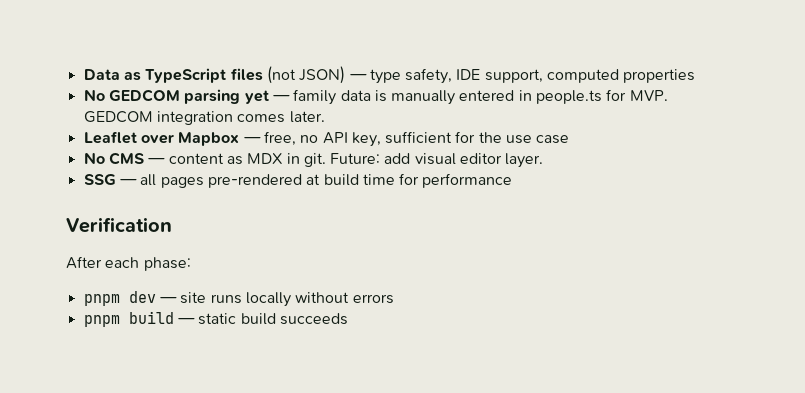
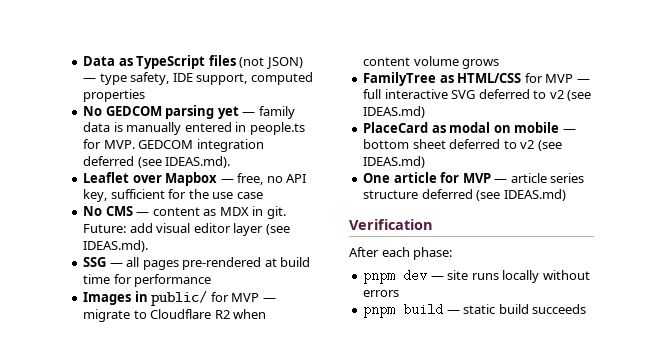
- No GEDCOM parsing yet — family data is manually entered in people.ts for MVP. GEDCOM integration comes later.
+ No GEDCOM parsing yet — family data is manually entered in people.ts for MVP. GEDCOM integration deferred (see IDEAS.md).
- Future: add visual editor layer.
+ Future: add visual editor layer (see IDEAS.md).
+ Images in public/ for MVP — migrate to Cloudflare R2 when content volume grows
+ FamilyTree as HTML/CSS for MVP — full interactive SVG deferred to v2 (see IDEAS.md)
+ PlaceCard as modal on mobile — bottom sheet deferred to v2 (see IDEAS.md)
+ One article for MVP — article series structure deferred (see IDEAS.md)

